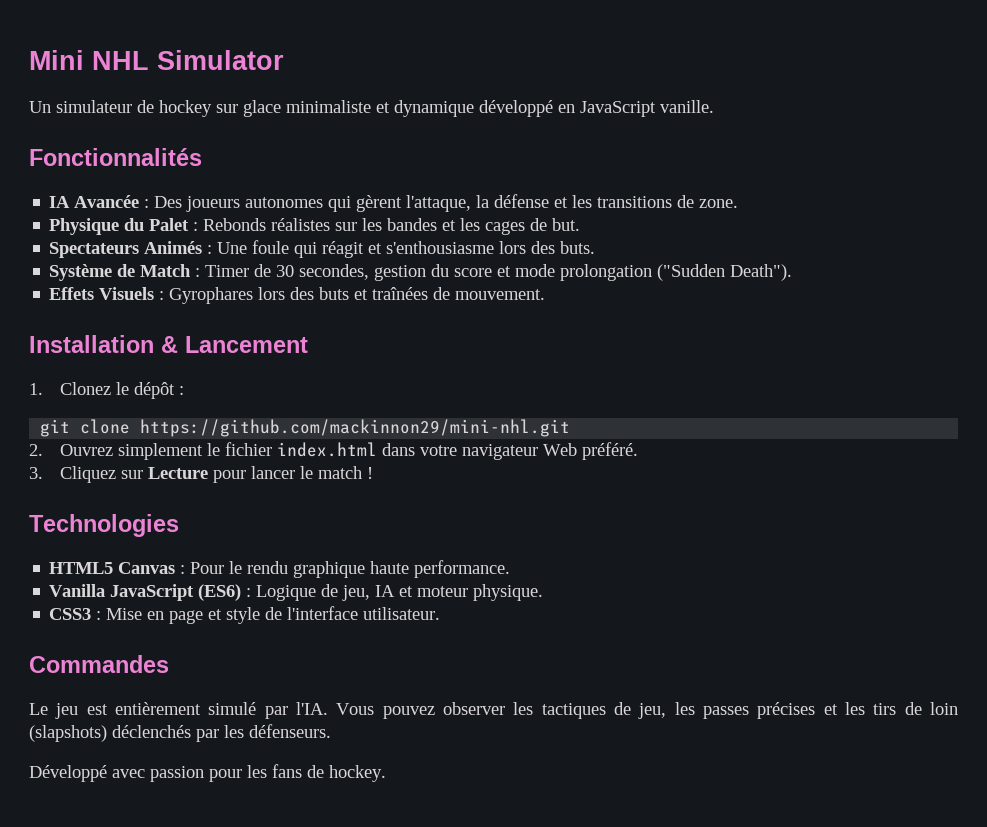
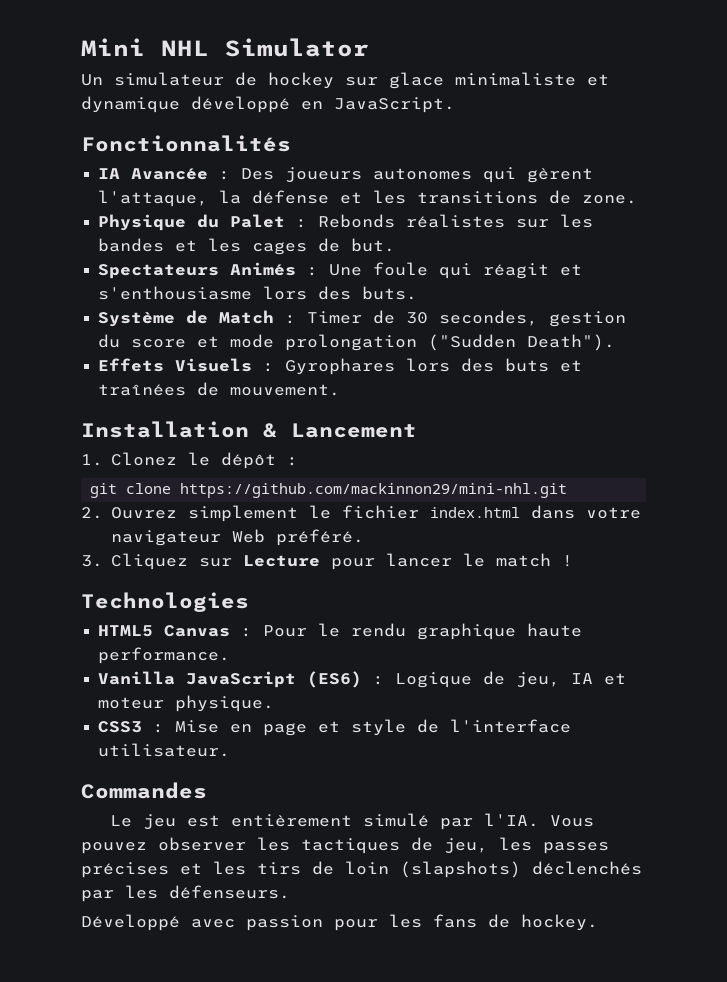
- Un simulateur de hockey sur glace minimaliste et dynamique développé en JavaScript vanille.
+ Un simulateur de hockey sur glace minimaliste et dynamique développé en JavaScript.

